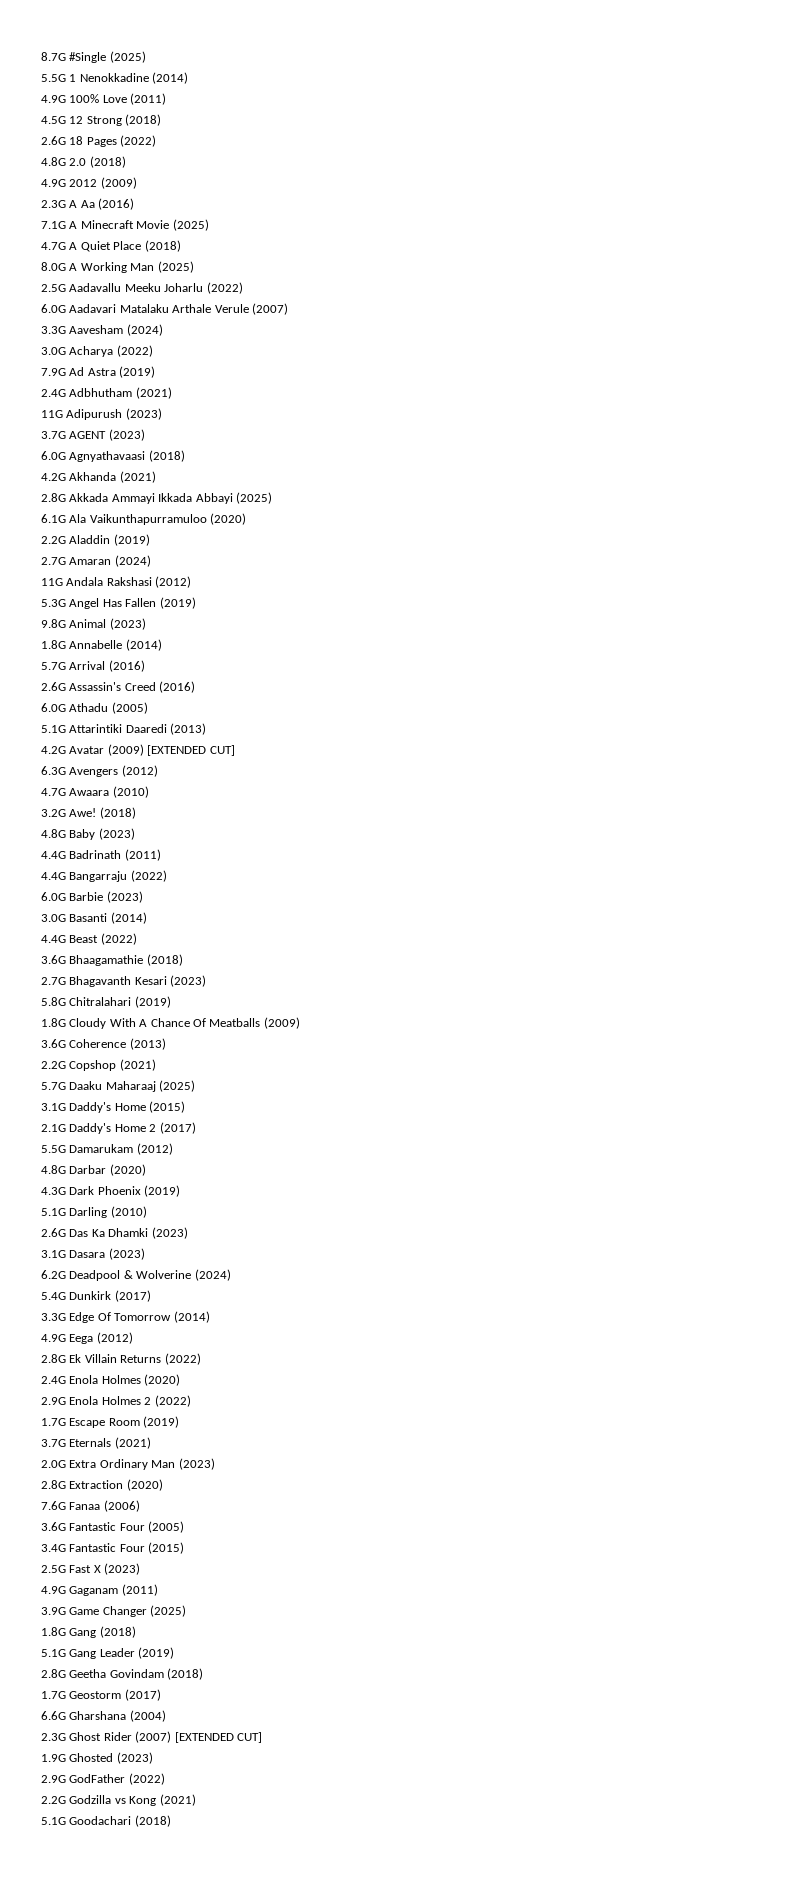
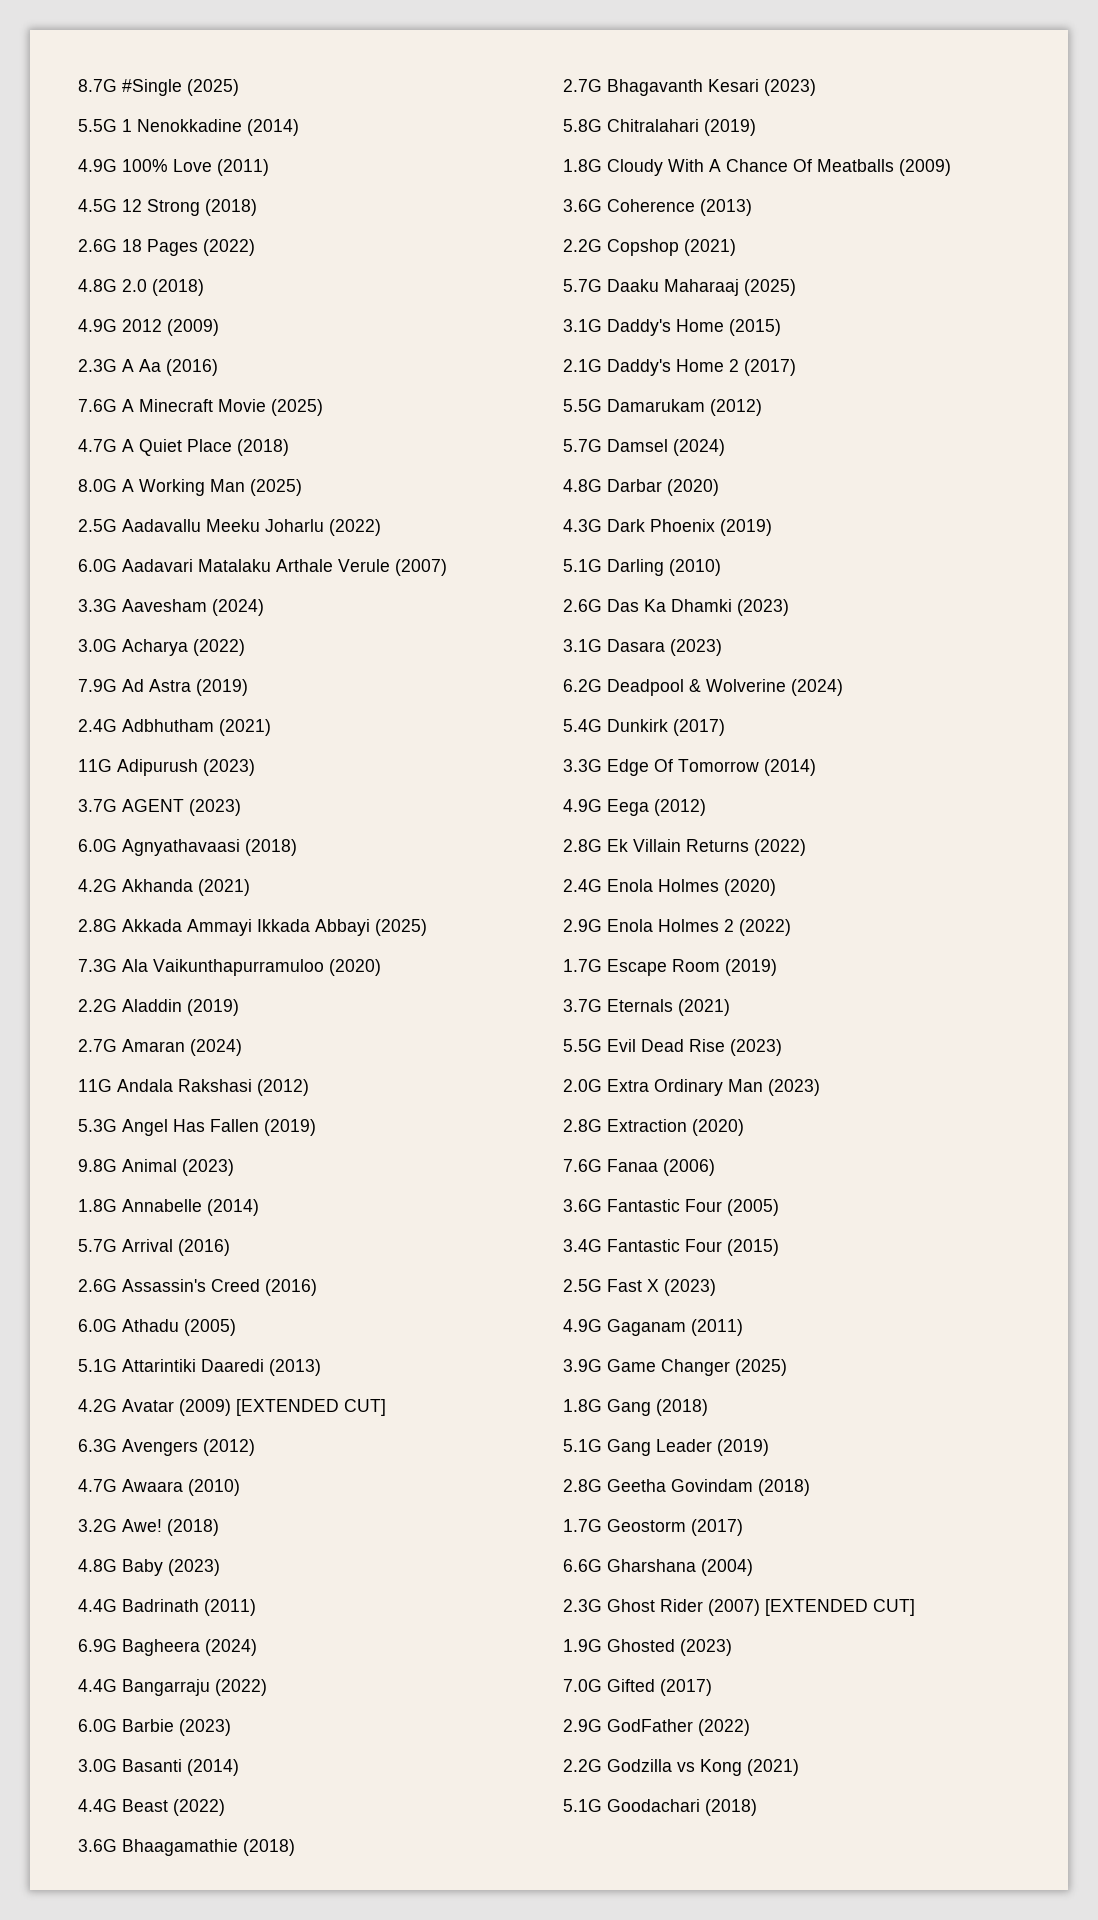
- 7.1G A Minecraft Movie (2025)
+ 7.6G A Minecraft Movie (2025)
- 6.1G Ala Vaikunthapurramuloo (2020)
+ 7.3G Ala Vaikunthapurramuloo (2020)
+ 6.9G Bagheera (2024)
+ 5.7G Damsel (2024)
+ 5.5G Evil Dead Rise (2023)
+ 7.0G Gifted (2017)

